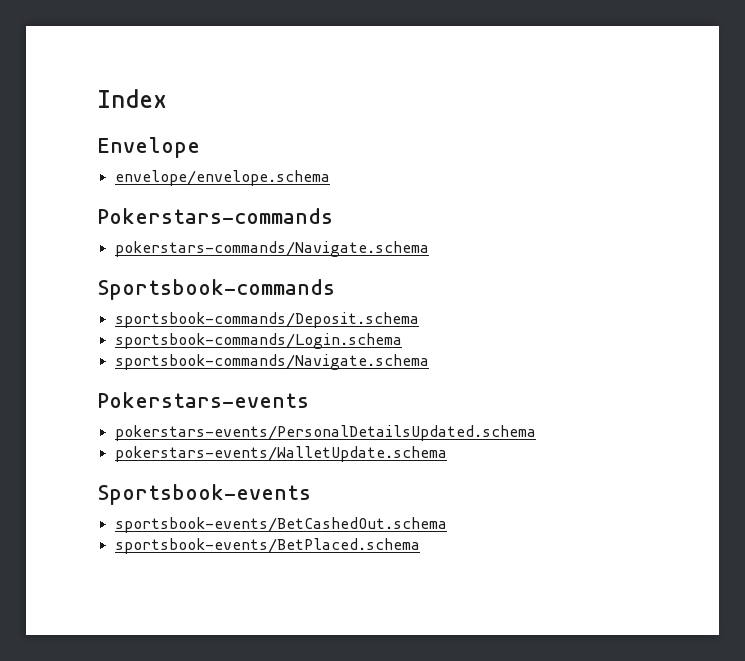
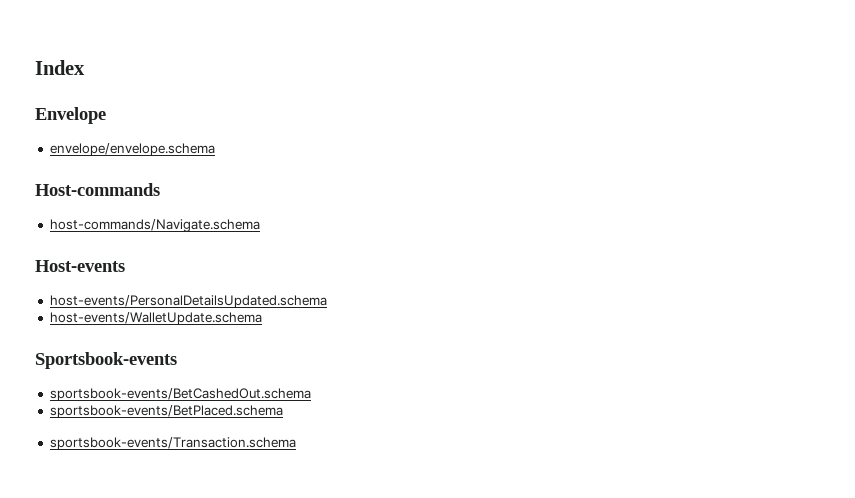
- Pokerstars-commands
- pokerstars-commands/Navigate.schema
- Sportsbook-commands
- sportsbook-commands/Deposit.schema
- sportsbook-commands/Login.schema
- sportsbook-commands/Navigate.schema
- Pokerstars-events
- pokerstars-events/PersonalDetailsUpdated.schema
- pokerstars-events/WalletUpdate.schema
+ Host-commands
+ host-commands/Navigate.schema
+ Host-events
+ host-events/PersonalDetailsUpdated.schema
+ host-events/WalletUpdate.schema
+ sportsbook-events/Transaction.schema

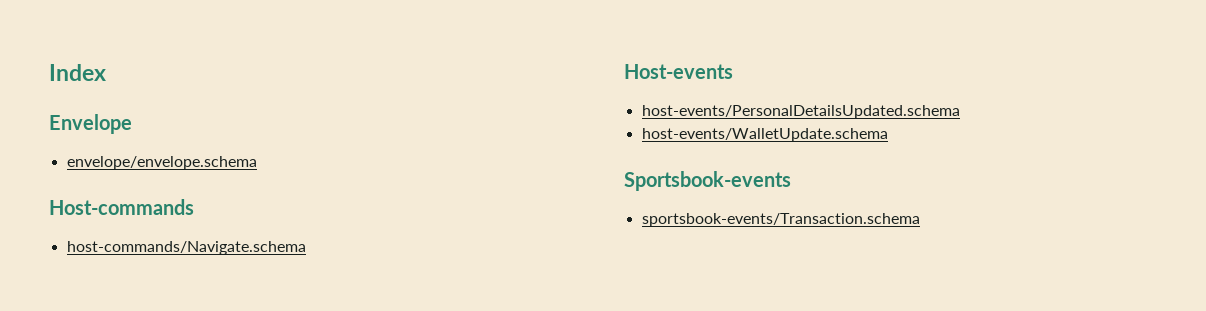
- sportsbook-events/BetCashedOut.schema
- sportsbook-events/BetPlaced.schema

